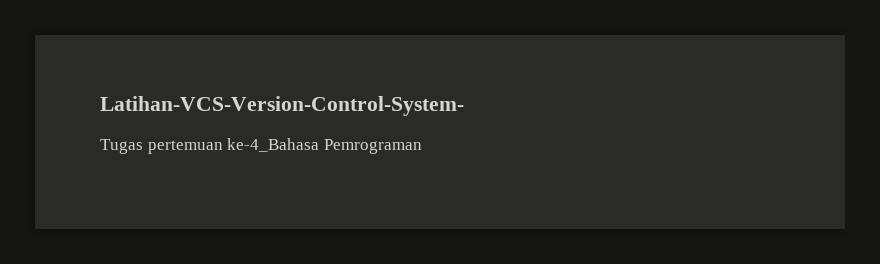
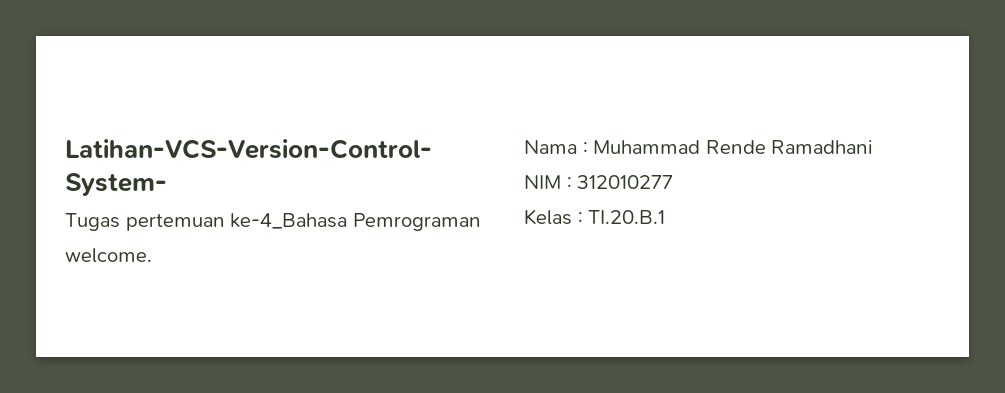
+ welcome.
+ Nama : Muhammad Rende Ramadhani
+ NIM : 312010277
+ Kelas : TI.20.B.1

